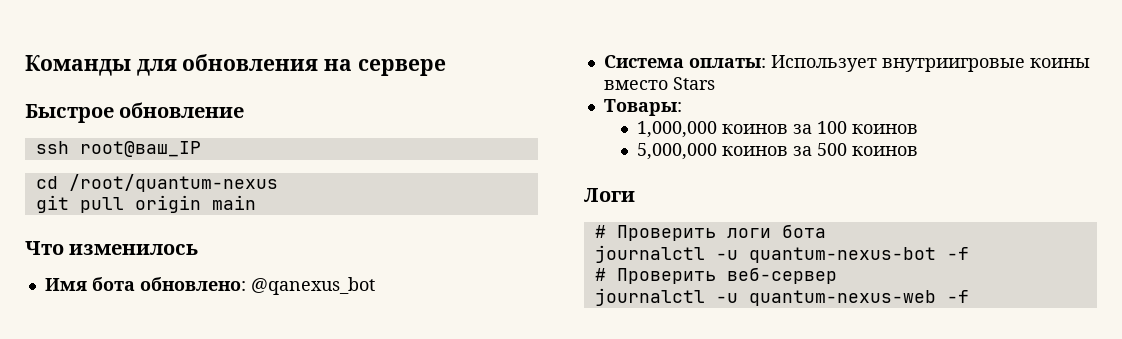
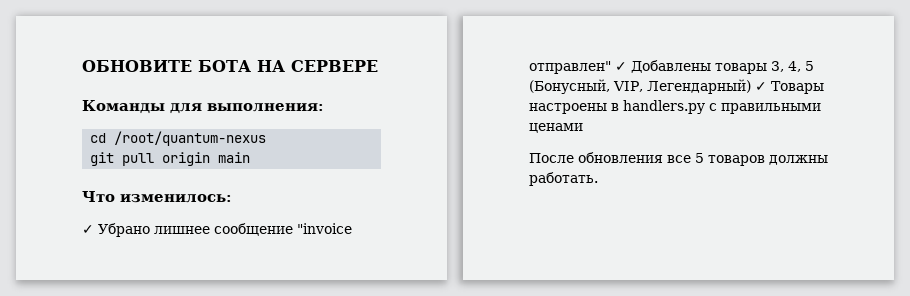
- Команды для обновления на сервере
- Быстрое обновление
- ssh root@ваш_IP
+ ОБНОВИТЕ БОТА НА СЕРВЕРЕ
+ Команды для выполнения:
- Что изменилось
- Имя бота обновлено: @qanexus_bot
- Система оплаты: Использует внутриигровые коины вместо Stars
- Товары:
- 1,000,000 коинов за 100 коинов
- 5,000,000 коинов за 500 коинов
- Логи
- # Проверить логи бота
- journalctl -u quantum-nexus-bot -f
- # Проверить веб-сервер
- journalctl -u quantum-nexus-web -f
+ Что изменилось:
+ ✓ Убрано лишнее сообщение "invoice отправлен" ✓ Добавлены товары 3, 4, 5 (Бонусный, VIP, Легендарный) ✓ Товары настроены в handlers.py с правильными ценами
+ После обновления все 5 товаров должны работать.

